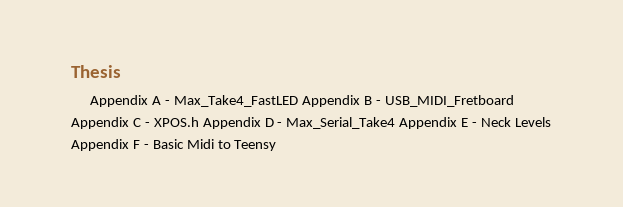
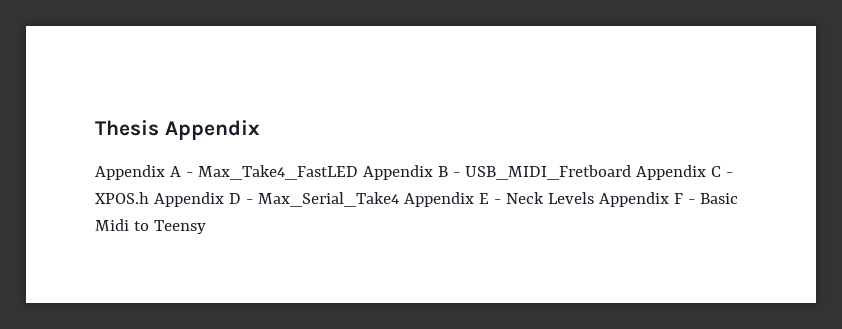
- Thesis
+ Thesis Appendix

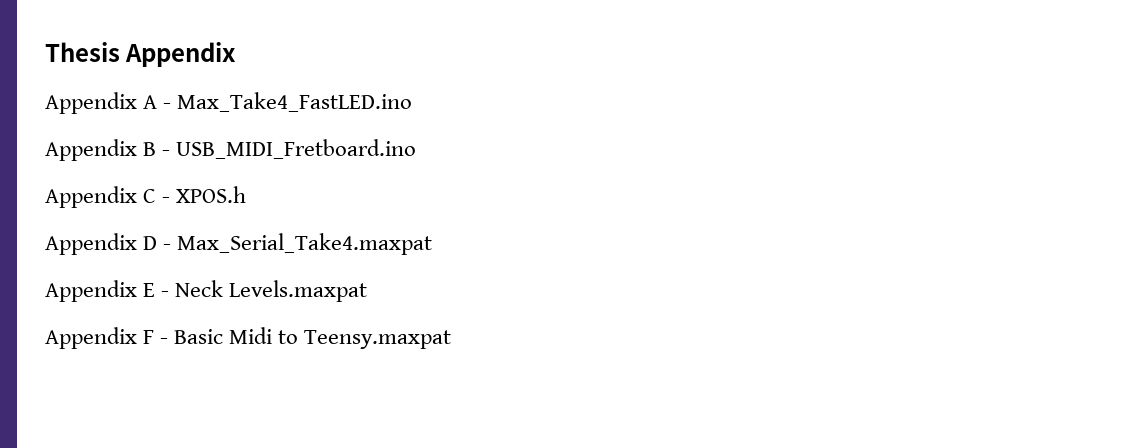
- Appendix A - Max_Take4_FastLED Appendix B - USB_MIDI_Fretboard Appendix C - XPOS.h Appendix D - Max_Serial_Take4 Appendix E - Neck Levels Appendix F - Basic Midi to Teensy
+ Appendix A - Max_Take4_FastLED.ino
+ Appendix B - USB_MIDI_Fretboard.ino
+ Appendix C - XPOS.h
+ Appendix D - Max_Serial_Take4.maxpat
+ Appendix E - Neck Levels.maxpat
+ Appendix F - Basic Midi to Teensy.maxpat

